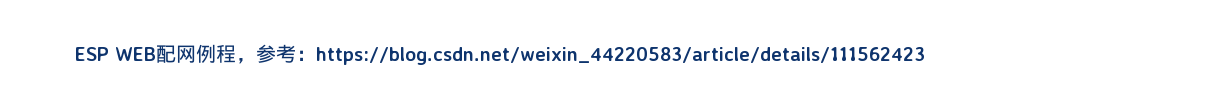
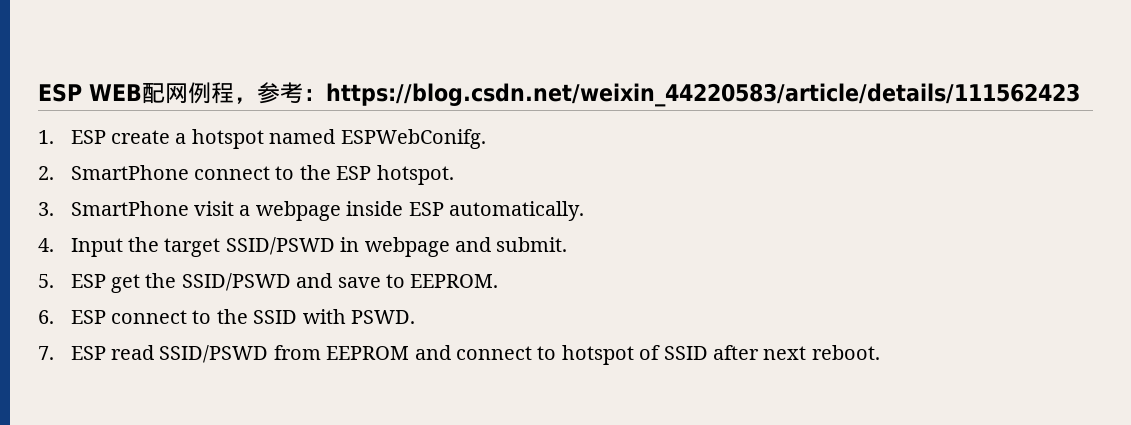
+ 1. ESP create a hotspot named ESPWebConifg.
+ 2. SmartPhone connect to the ESP hotspot.
+ 3. SmartPhone visit a webpage inside ESP automatically.
+ 4. Input the target SSID/PSWD in webpage and submit.
+ 5. ESP get the SSID/PSWD and save to EEPROM.
+ 6. ESP connect to the SSID with PSWD.
+ 7. ESP read SSID/PSWD from EEPROM and connect to hotspot of SSID after next reboot.

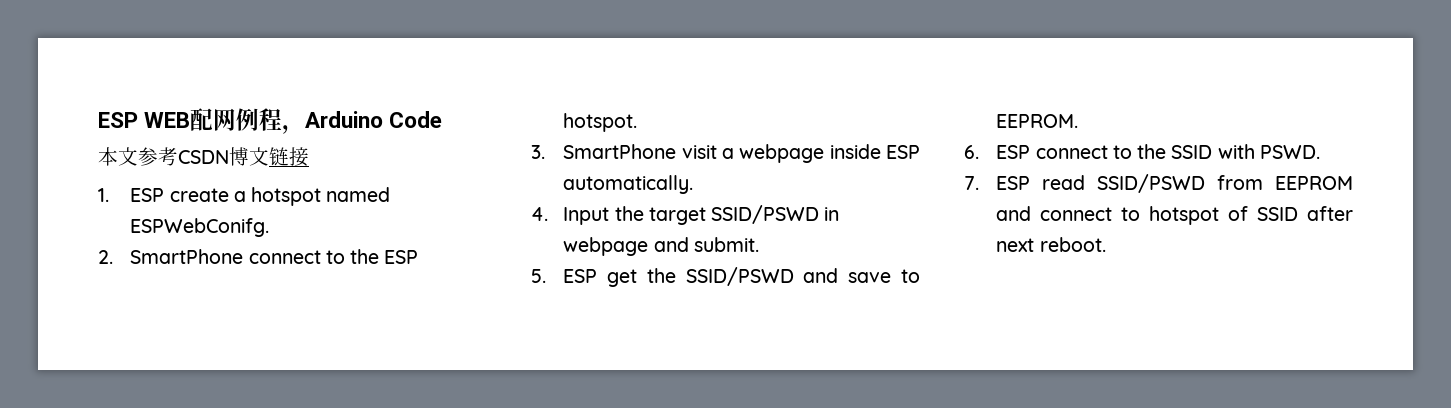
- ESP WEB配网例程，参考：https://blog.csdn.net/weixin_44220583/article/details/111562423
+ ESP WEB配网例程，Arduino Code
+ 本文参考CSDN博文链接

